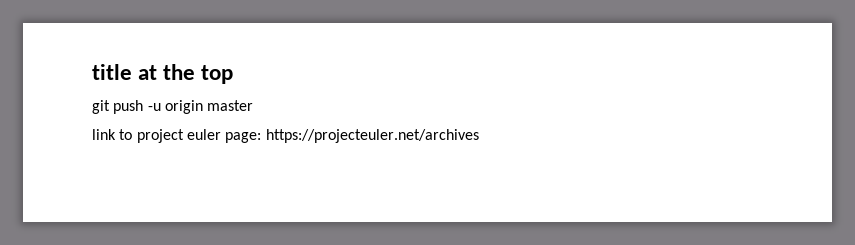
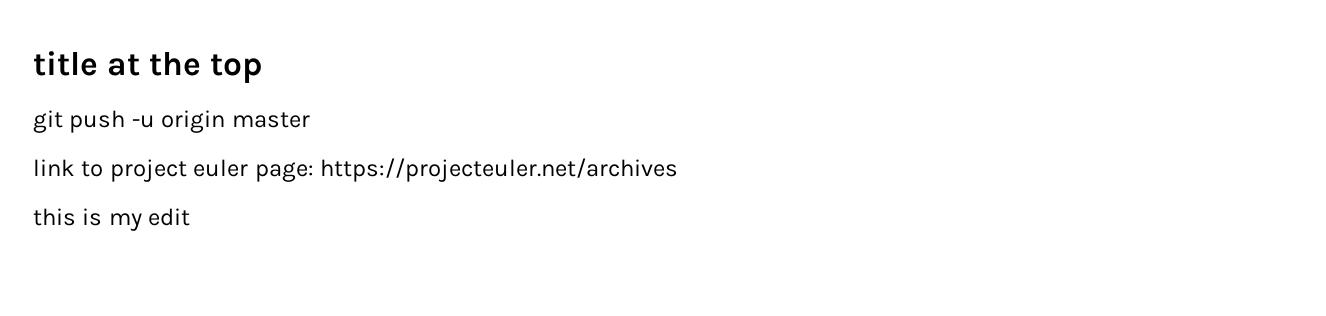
+ this is my edit

